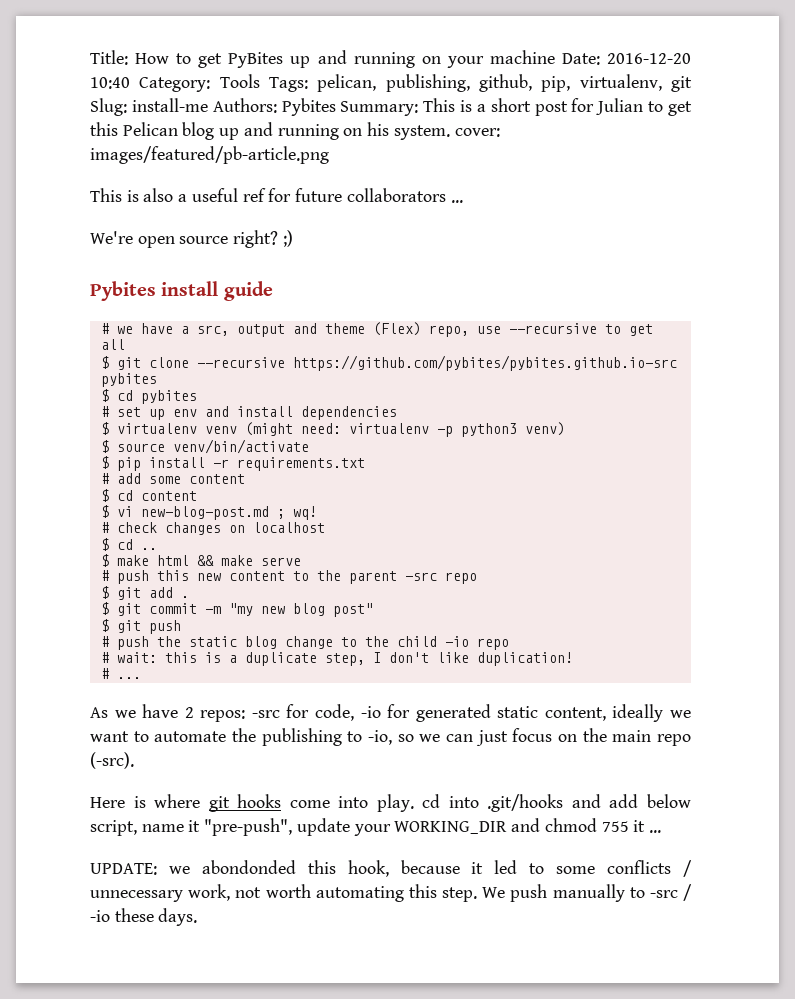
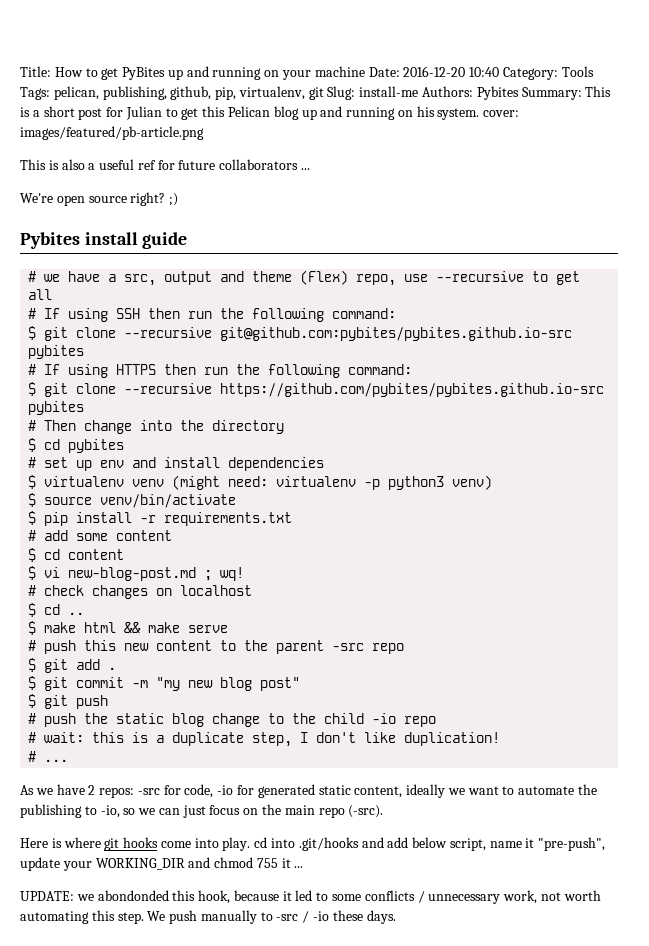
+ # If using SSH then run the following command:
+ $ git clone --recursive git@github.com:pybites/pybites.github.io-src pybites
+ # If using HTTPS then run the following command:
+ # Then change into the directory

